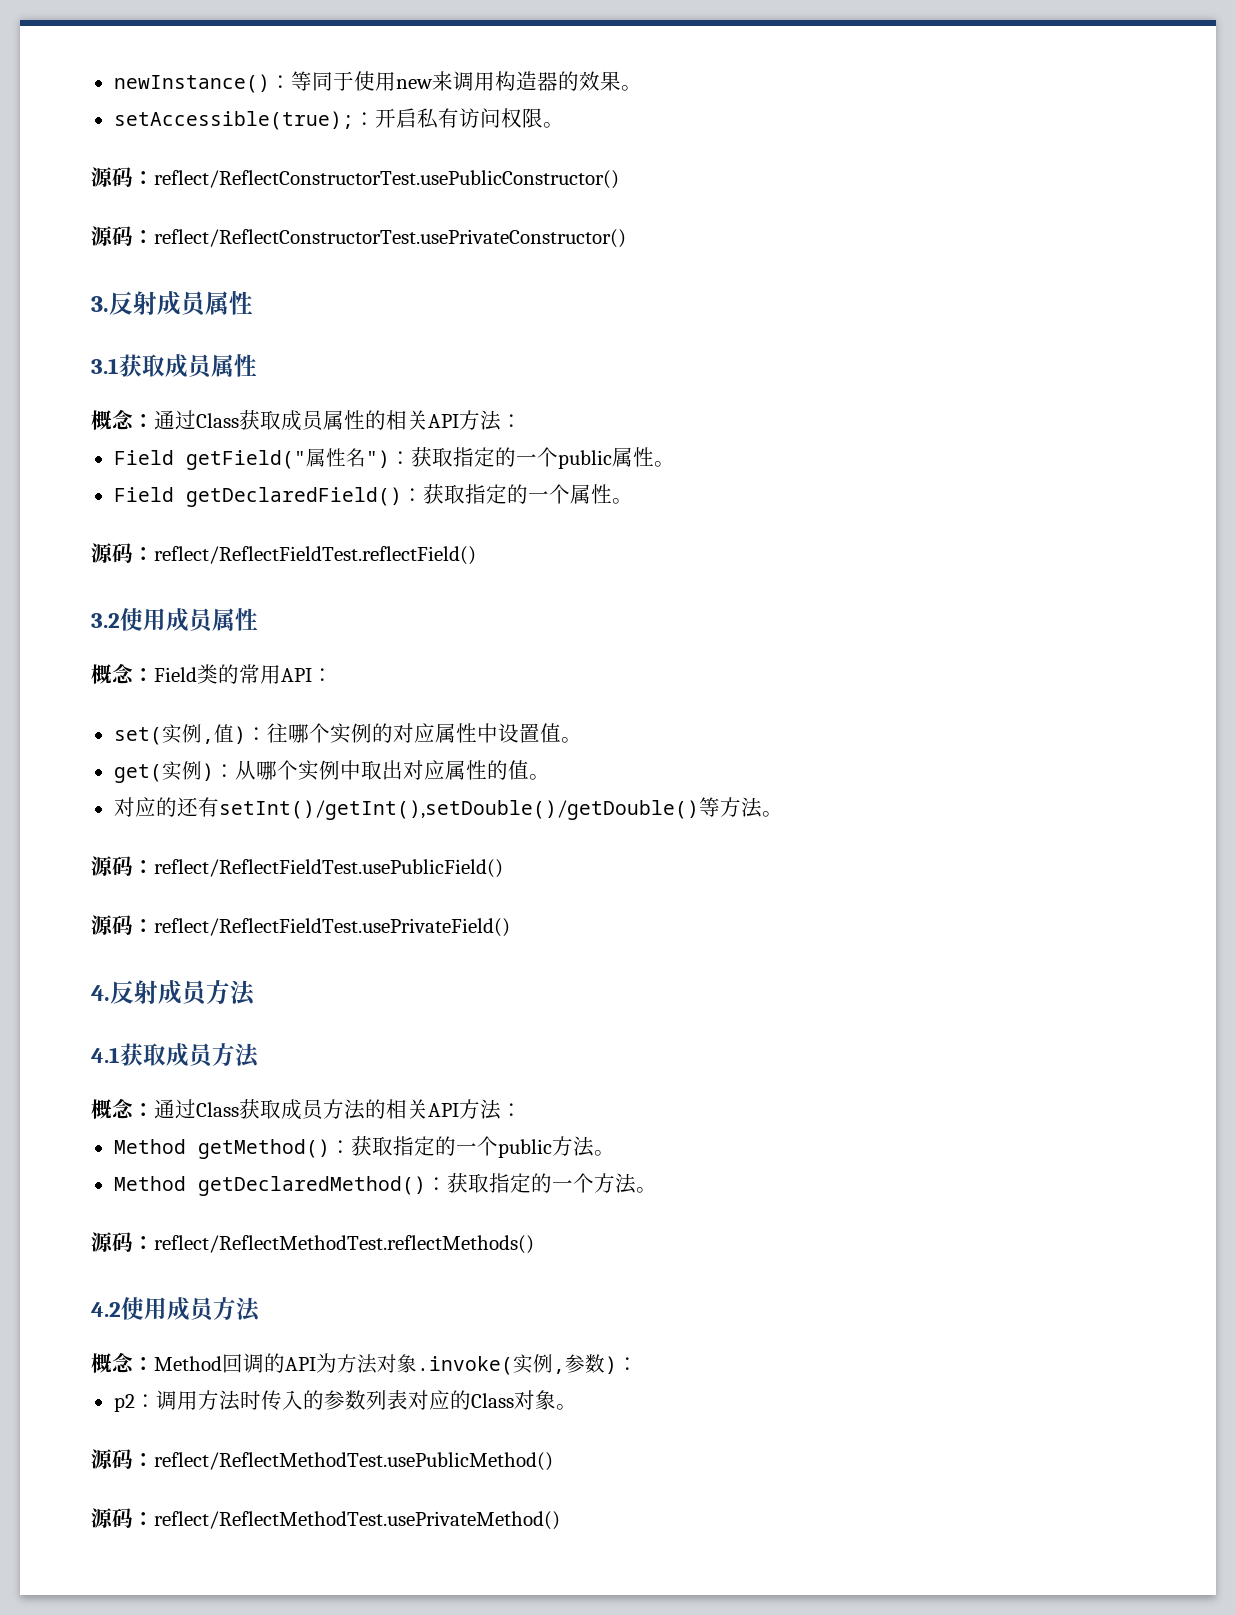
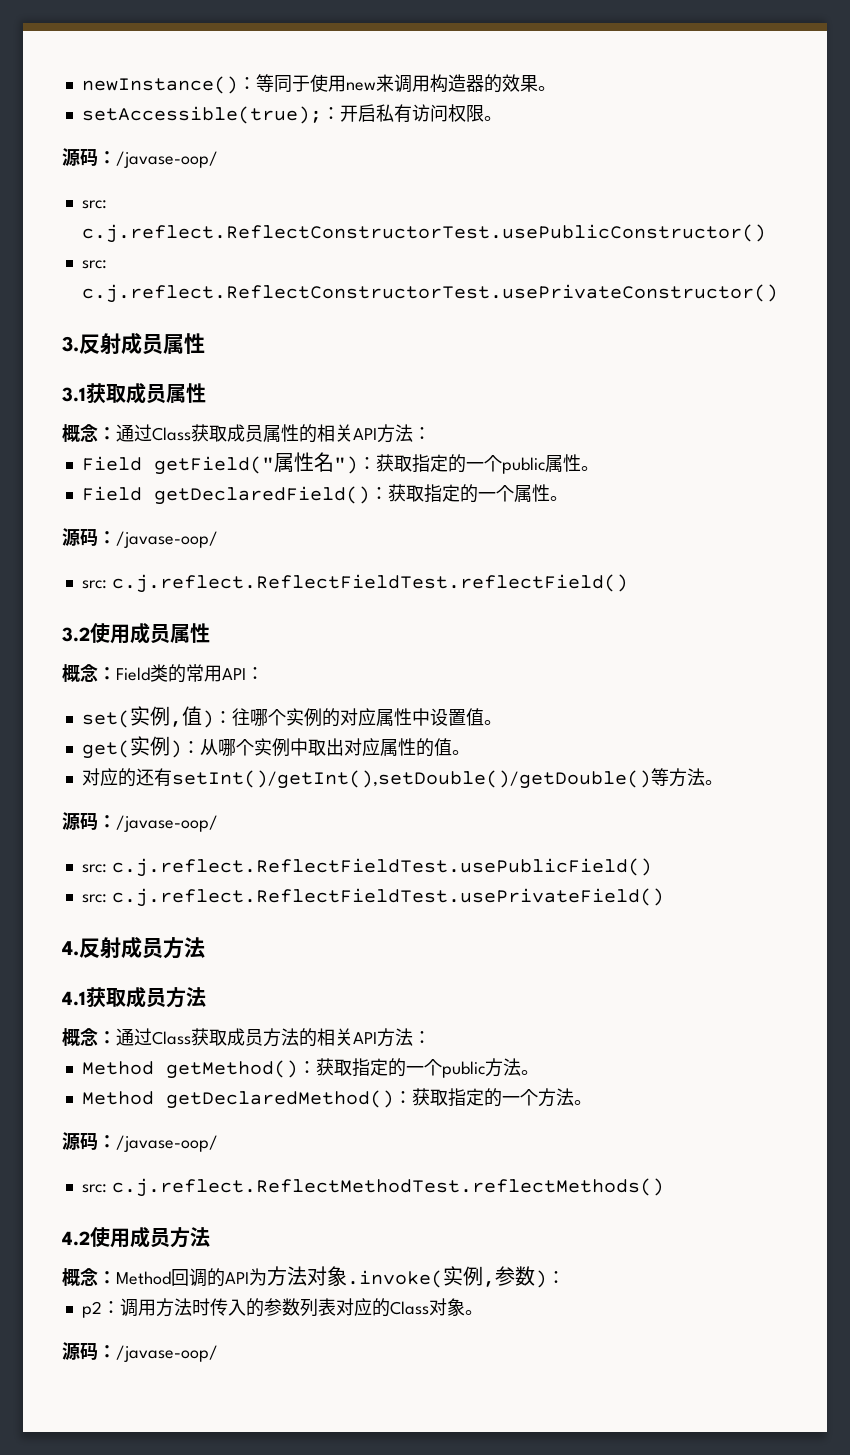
  setAccessible(true);：开启私有访问权限。
- 源码：reflect/ReflectConstructorTest.usePublicConstructor()
- 源码：reflect/ReflectConstructorTest.usePrivateConstructor()
+ 源码：/javase-oop/
+ src: c.j.reflect.ReflectConstructorTest.usePublicConstructor()
+ src: c.j.reflect.ReflectConstructorTest.usePrivateConstructor()
  Field getDeclaredField()：获取指定的一个属性。
- 源码：reflect/ReflectFieldTest.reflectField()
+ 源码：/javase-oop/
+ src: c.j.reflect.ReflectFieldTest.reflectField()
  对应的还有setInt()/getInt(),setDouble()/getDouble()等方法。
- 源码：reflect/ReflectFieldTest.usePublicField()
- 源码：reflect/ReflectFieldTest.usePrivateField()
+ 源码：/javase-oop/
+ src: c.j.reflect.ReflectFieldTest.usePublicField()
+ src: c.j.reflect.ReflectFieldTest.usePrivateField()
  Method getDeclaredMethod()：获取指定的一个方法。
- 源码：reflect/ReflectMethodTest.reflectMethods()
+ 源码：/javase-oop/
+ src: c.j.reflect.ReflectMethodTest.reflectMethods()
  p2：调用方法时传入的参数列表对应的Class对象。
- 源码：reflect/ReflectMethodTest.usePublicMethod()
- 源码：reflect/ReflectMethodTest.usePrivateMethod()
+ 源码：/javase-oop/

